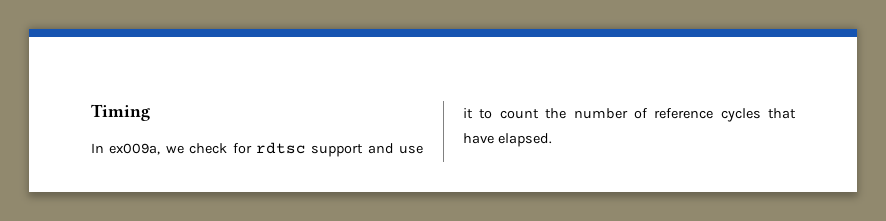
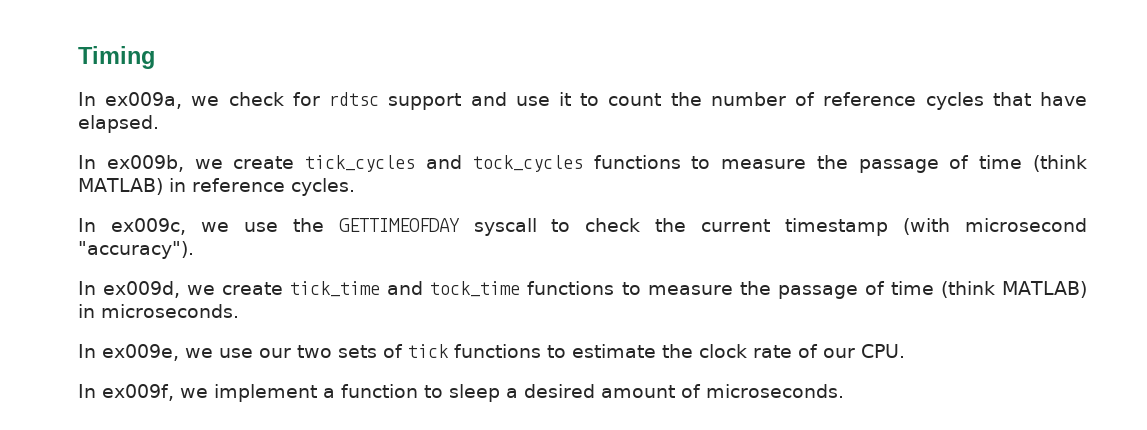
+ In ex009b, we create tick_cycles and tock_cycles functions to measure the passage of time (think MATLAB) in reference cycles.
+ In ex009c, we use the GETTIMEOFDAY syscall to check the current timestamp (with microsecond "accuracy").
+ In ex009d, we create tick_time and tock_time functions to measure the passage of time (think MATLAB) in microseconds.
+ In ex009e, we use our two sets of tick functions to estimate the clock rate of our CPU.
+ In ex009f, we implement a function to sleep a desired amount of microseconds.

